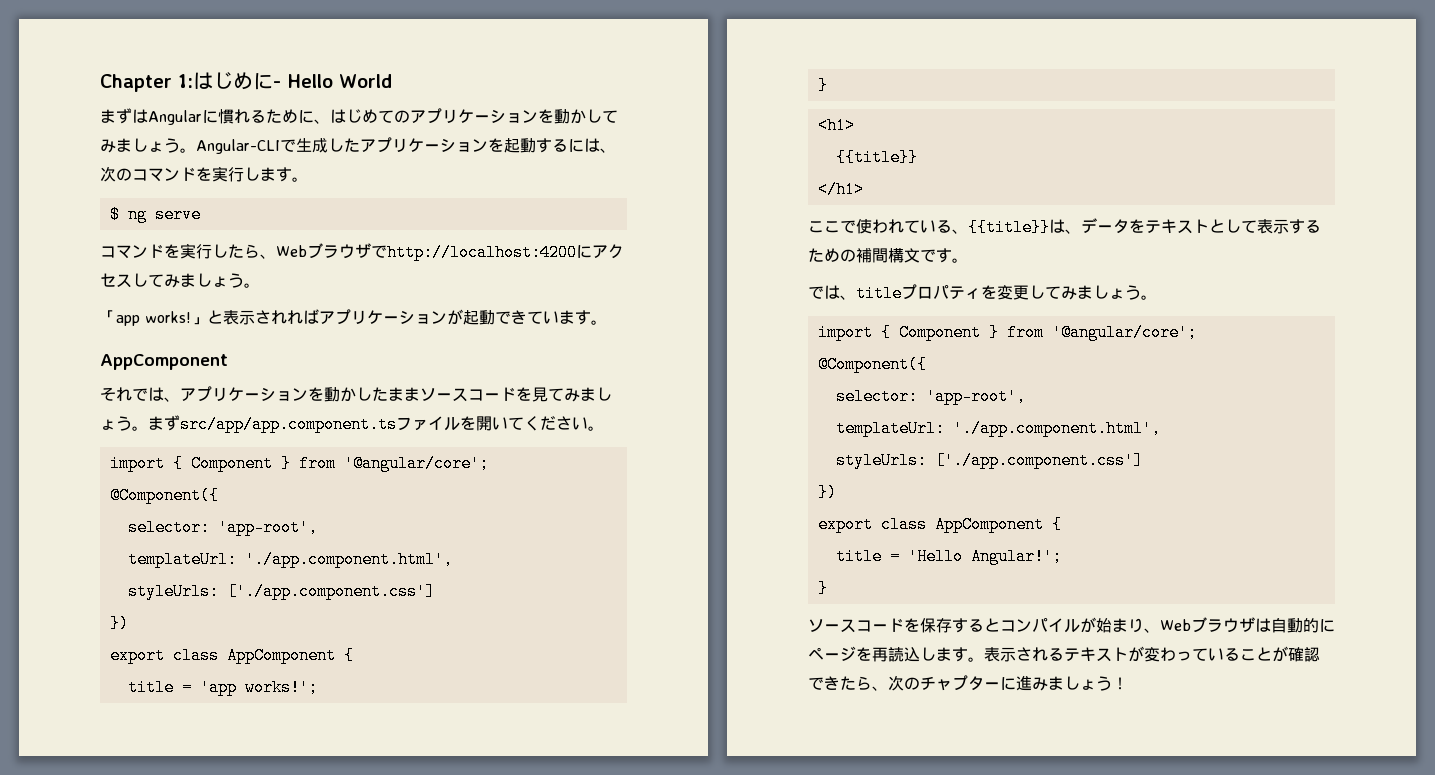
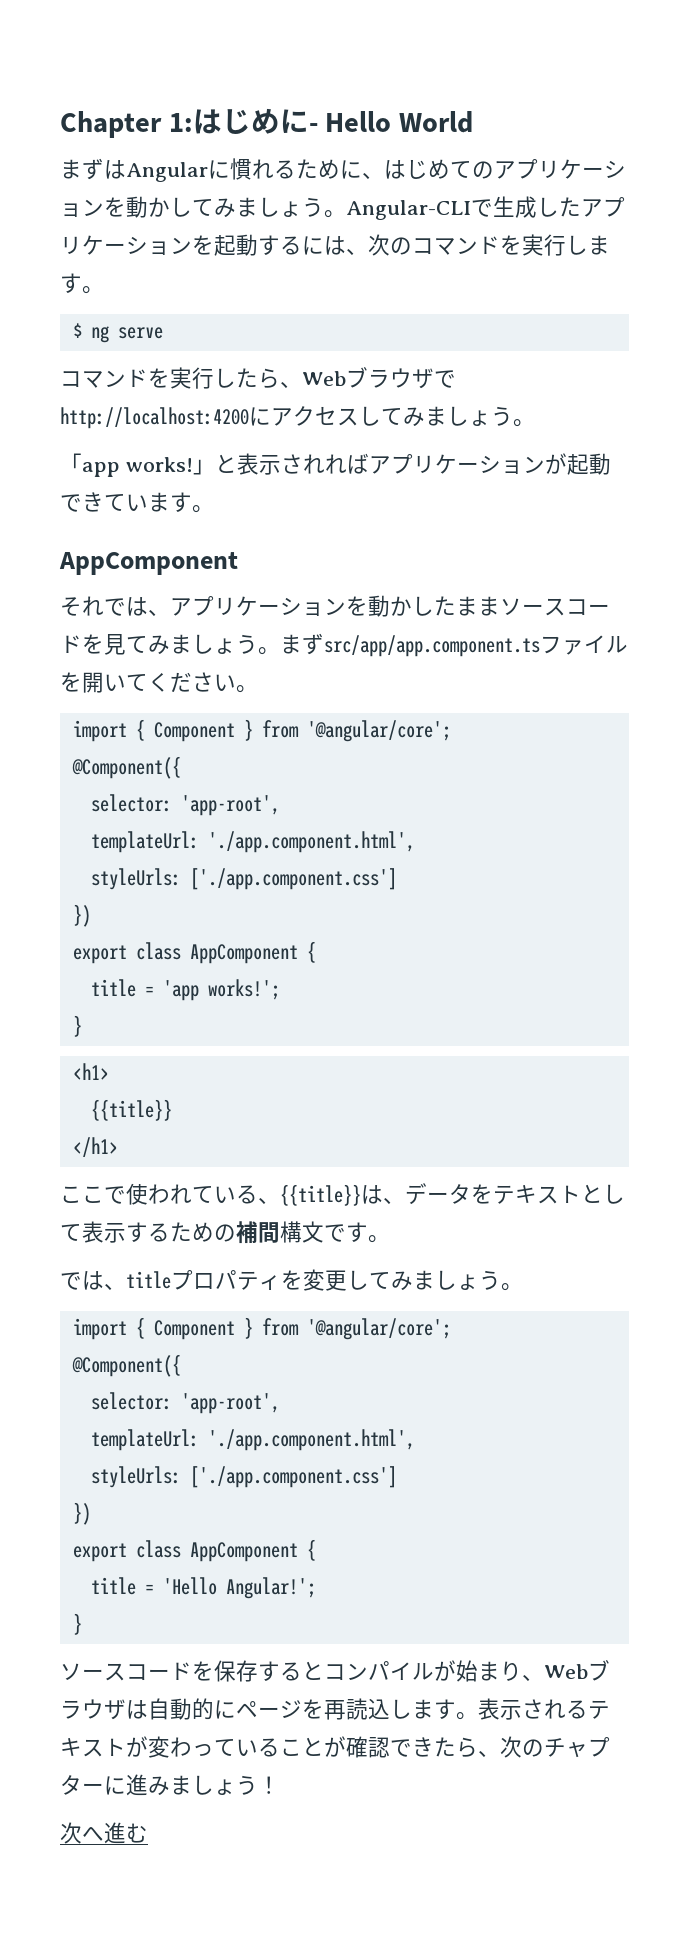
+ 次へ進む

